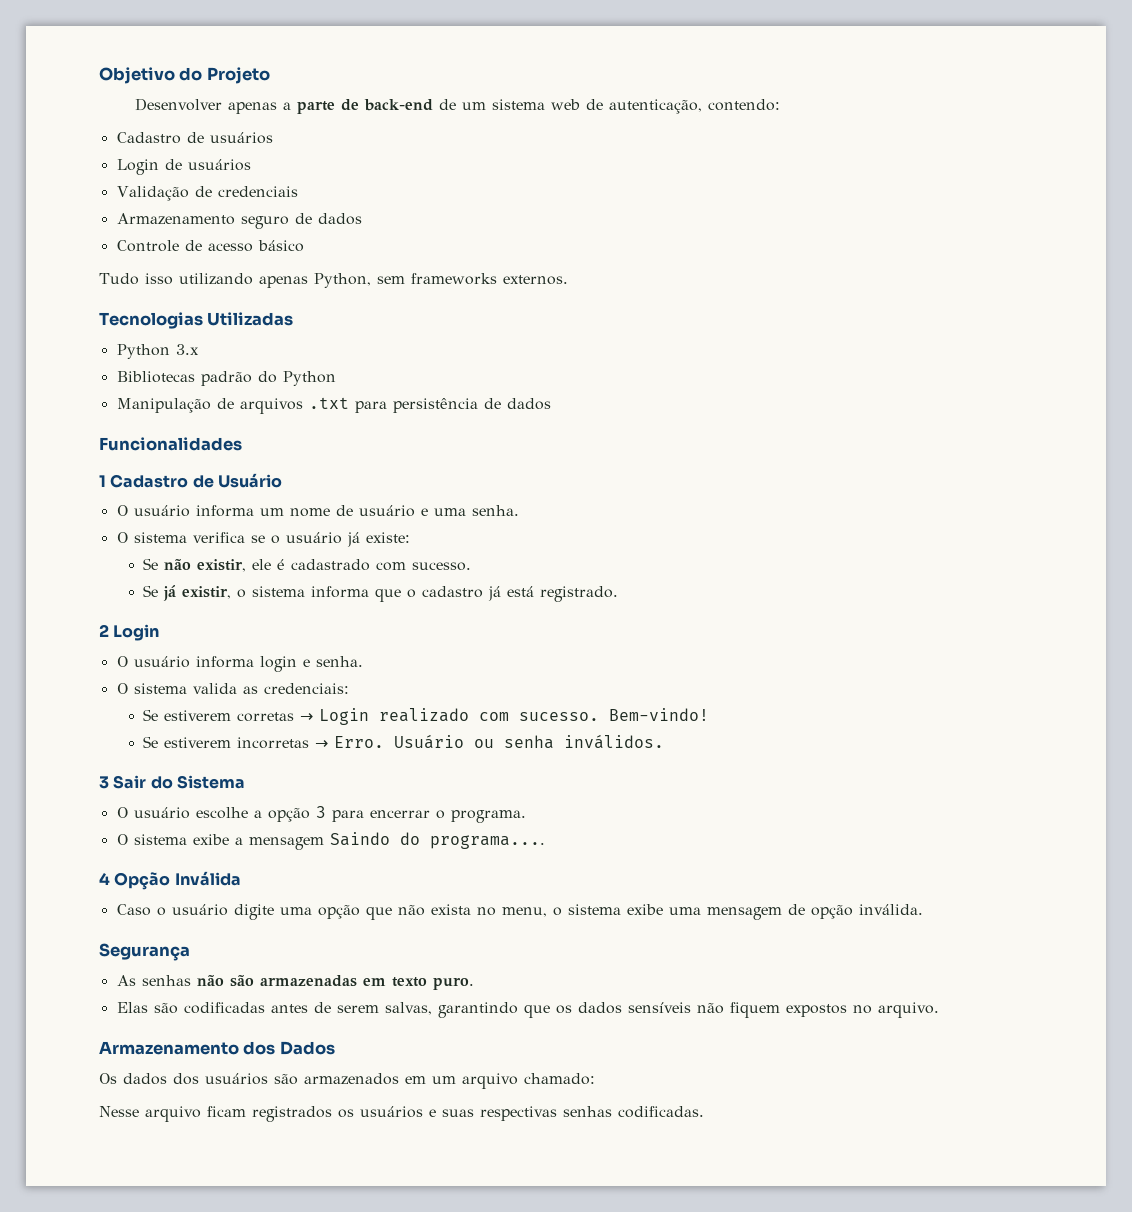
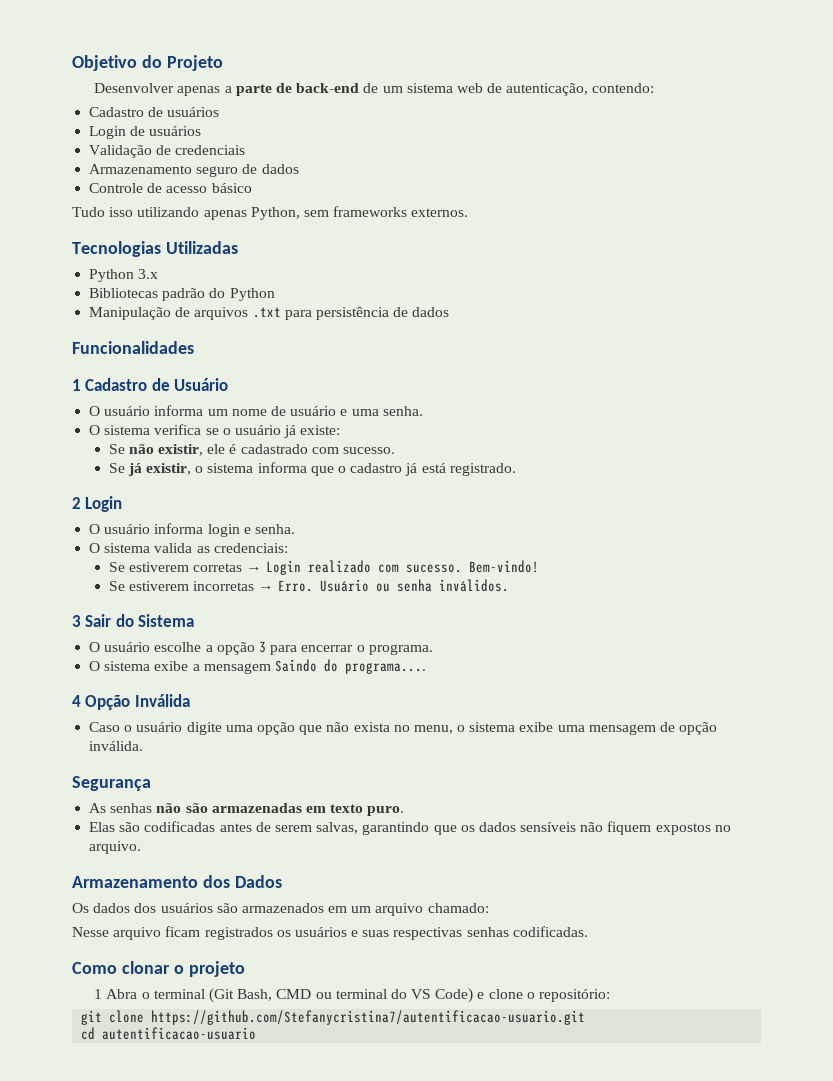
+ Como clonar o projeto
+ 1 Abra o terminal (Git Bash, CMD ou terminal do VS Code) e clone o repositório:
+ git clone https://github.com/Stefanycristina7/autentificacao-usuario.git
+ cd autentificacao-usuario

